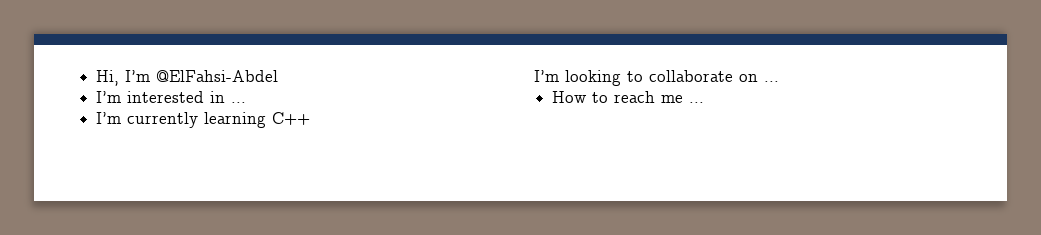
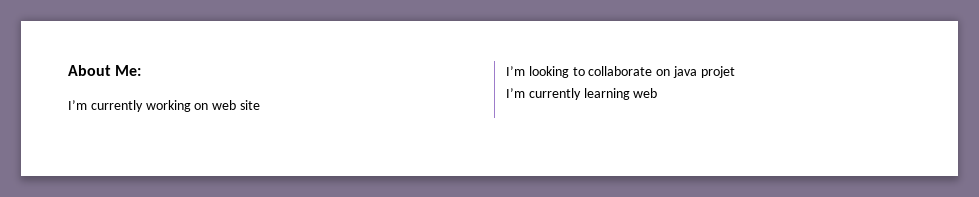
- Hi, I’m @ElFahsi-Abdel
- I’m interested in ...
- I’m currently learning C++
+ About Me:
+ I’m currently working on web site
- I’m looking to collaborate on ...
- How to reach me ...
+ I’m looking to collaborate on java projet
+ I’m currently learning web

